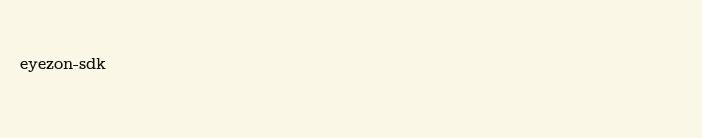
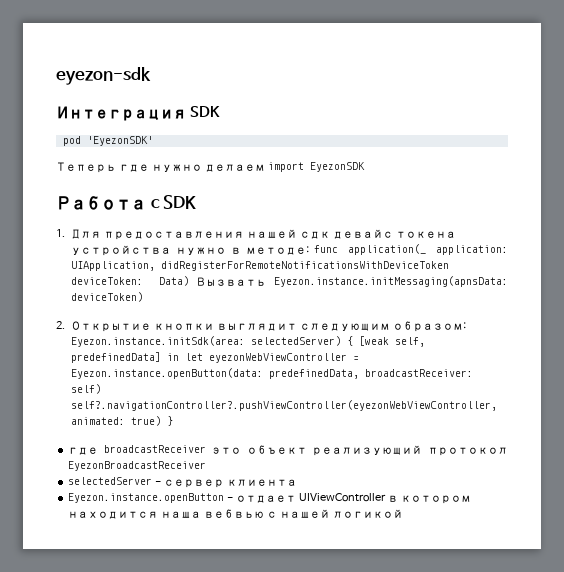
+ Интеграция SDK
+ pod 'EyezonSDK'
+ Теперь где нужно делаем import EyezonSDK
+ Работа c SDK
+ 1. Для предоставления нашей сдк девайс токена устройства нужно в методе: func application(_ application: UIApplication, didRegisterForRemoteNotificationsWithDeviceToken deviceToken: Data) Вызвать Eyezon.instance.initMessaging(apnsData: deviceToken)
+ 2. Открытие кнопки выглядит следующим образом: Eyezon.instance.initSdk(area: selectedServer) { [weak self, predefinedData] in let eyezonWebViewController = Eyezon.instance.openButton(data: predefinedData, broadcastReceiver: self) self?.navigationController?.pushViewController(eyezonWebViewController, animated: true) }
+ где broadcastReceiver это объект реализующий протокол EyezonBroadcastReceiver
+ selectedServer - сервер клиента
+ Eyezon.instance.openButton - отдает UIViewController в котором находится наша вебвью с нашей логикой

